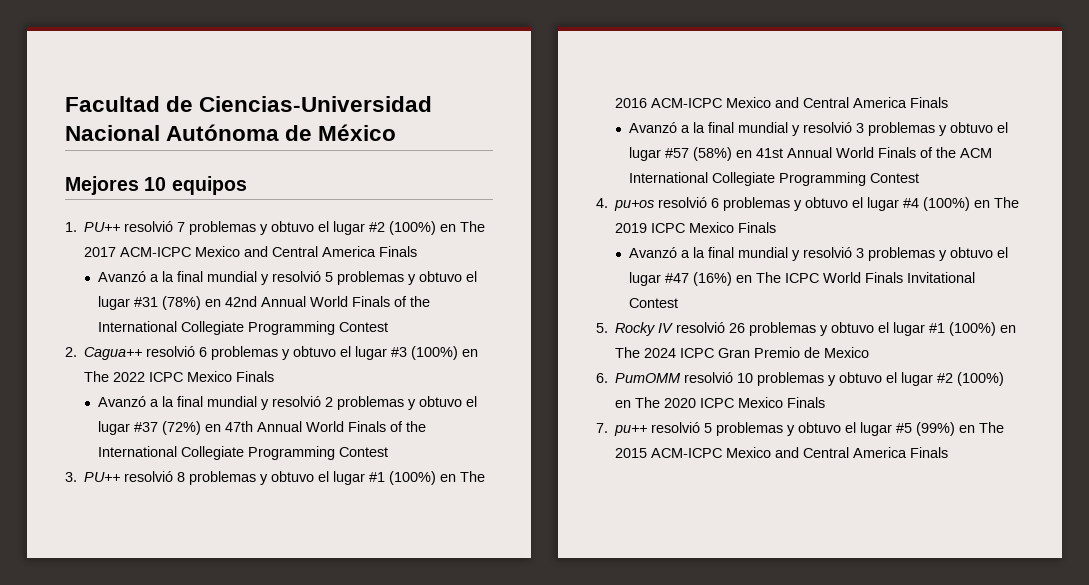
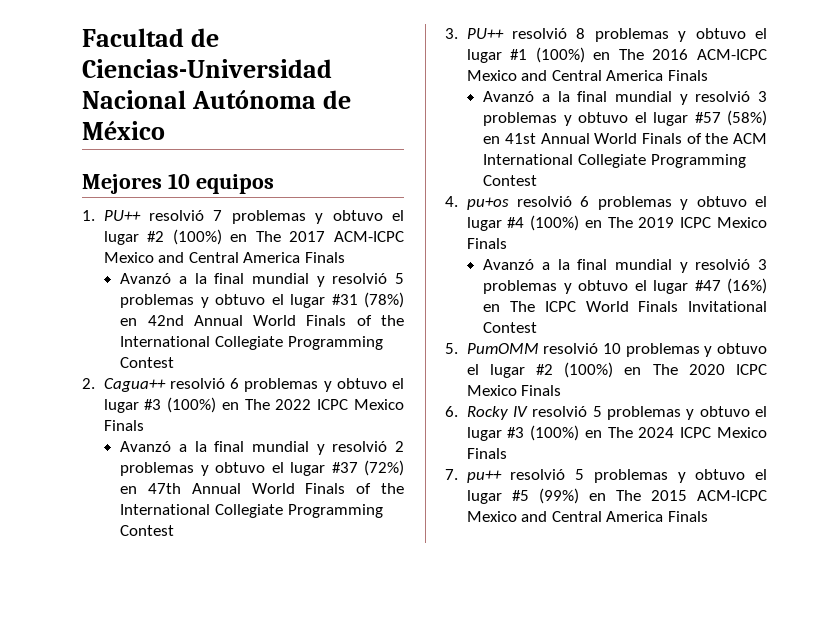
- 5. Rocky IV resolvió 26 problemas y obtuvo el lugar #1 (100%) en The 2024 ICPC Gran Premio de Mexico
- 6. PumOMM resolvió 10 problemas y obtuvo el lugar #2 (100%) en The 2020 ICPC Mexico Finals
+ 5. PumOMM resolvió 10 problemas y obtuvo el lugar #2 (100%) en The 2020 ICPC Mexico Finals
+ 6. Rocky IV resolvió 5 problemas y obtuvo el lugar #3 (100%) en The 2024 ICPC Mexico Finals

